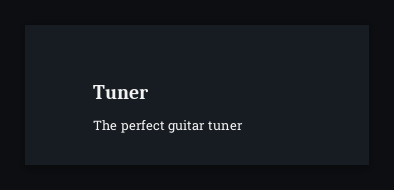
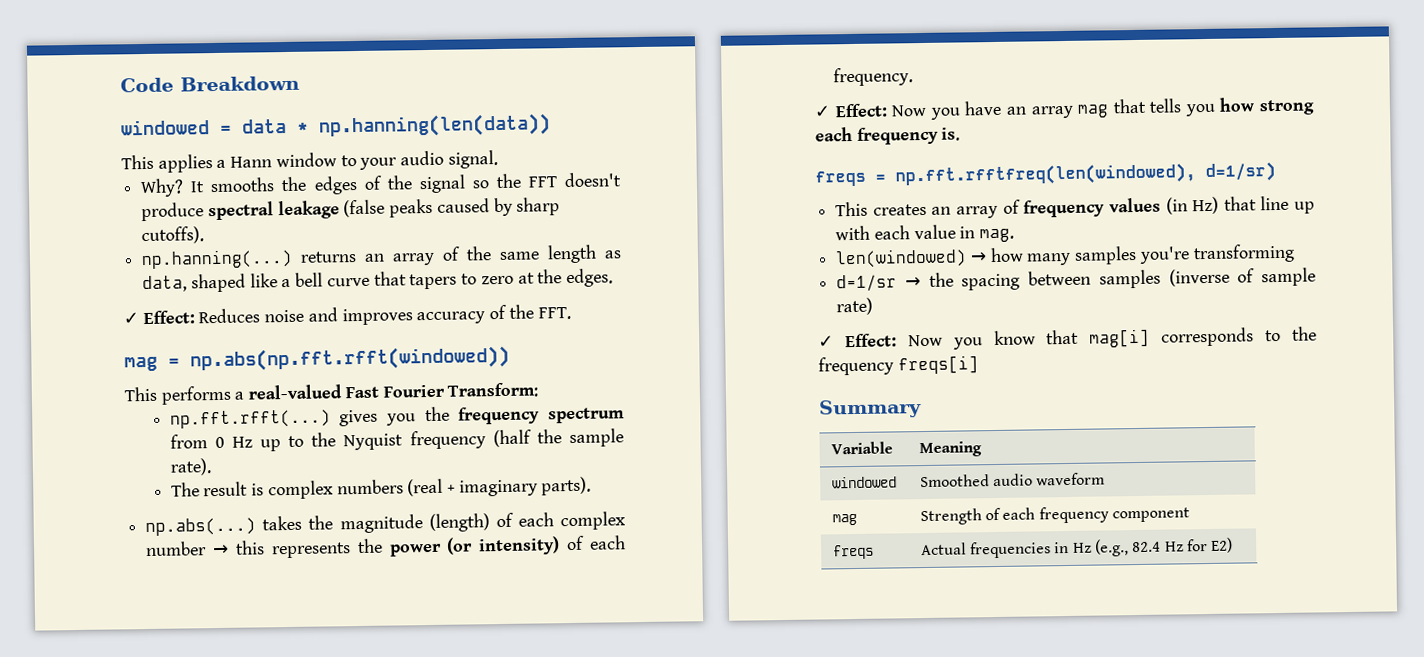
- Tuner
- The perfect guitar tuner
+ Code Breakdown
+ windowed = data * np.hanning(len(data))
+ This applies a Hann window to your audio signal.
+ Why? It smooths the edges of the signal so the FFT doesn't produce spectral leakage (false peaks caused by sharp cutoffs).
+ np.hanning(...) returns an array of the same length as data, shaped like a bell curve that tapers to zero at the edges.
+ ✓ Effect: Reduces noise and improves accuracy of the FFT.
+ mag = np.abs(np.fft.rfft(windowed))
+ This performs a real-valued Fast Fourier Transform:
+ np.fft.rfft(...) gives you the frequency spectrum from 0 Hz up to the Nyquist frequency (half the sample rate).
+ The result is complex numbers (real + imaginary parts).
+ np.abs(...) takes the magnitude (length) of each complex number → this represents the power (or intensity) of each frequency.
+ ✓ Effect: Now you have an array mag that tells you how strong each frequency is.
+ freqs = np.fft.rfftfreq(len(windowed), d=1/sr)
+ This creates an array of frequency values (in Hz) that line up with each value in mag.
+ len(windowed) → how many samples you're transforming
+ d=1/sr → the spacing between samples (inverse of sample rate)
+ ✓ Effect: Now you know that mag[i] corresponds to the frequency freqs[i]
+ Summary
+ Variable | Meaning
+ windowed | Smoothed audio waveform
+ mag | Strength of each frequency component
+ freqs | Actual frequencies in Hz (e.g., 82.4 Hz for E2)

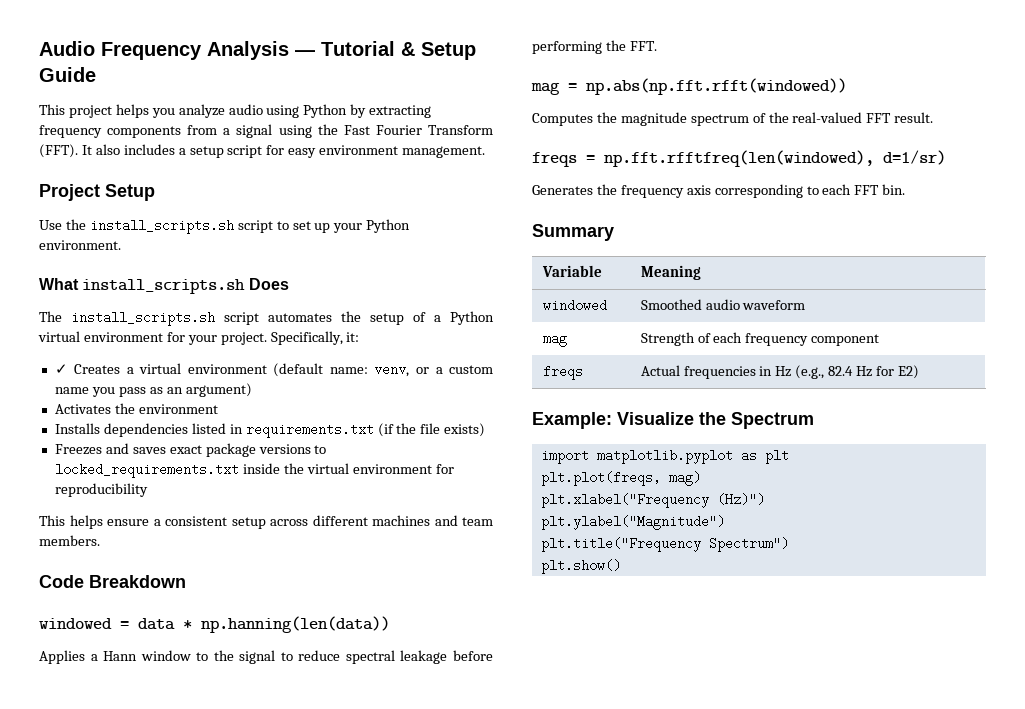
+ Audio Frequency Analysis — Tutorial & Setup Guide
+ This project helps you analyze audio using Python by extracting frequency components from a signal using the Fast Fourier Transform (FFT). It also includes a setup script for easy environment management.
+ Project Setup
+ Use the install_scripts.sh script to set up your Python environment.
+ What install_scripts.sh Does
+ The install_scripts.sh script automates the setup of a Python virtual environment for your project. Specifically, it:
+ ✓ Creates a virtual environment (default name: venv, or a custom name you pass as an argument)
+ Activates the environment
+ Installs dependencies listed in requirements.txt (if the file exists)
+ Freezes and saves exact package versions to locked_requirements.txt inside the virtual environment for reproducibility
+ This helps ensure a consistent setup across different machines and team members.
- This applies a Hann window to your audio signal.
- Why? It smooths the edges of the signal so the FFT doesn't produce spectral leakage (false peaks caused by sharp cutoffs).
- np.hanning(...) returns an array of the same length as data, shaped like a bell curve that tapers to zero at the edges.
- ✓ Effect: Reduces noise and improves accuracy of the FFT.
+ Applies a Hann window to the signal to reduce spectral leakage before performing the FFT.
- This performs a real-valued Fast Fourier Transform:
- np.fft.rfft(...) gives you the frequency spectrum from 0 Hz up to the Nyquist frequency (half the sample rate).
- The result is complex numbers (real + imaginary parts).
- np.abs(...) takes the magnitude (length) of each complex number → this represents the power (or intensity) of each frequency.
- ✓ Effect: Now you have an array mag that tells you how strong each frequency is.
+ Computes the magnitude spectrum of the real-valued FFT result.
  freqs = np.fft.rfftfreq(len(windowed), d=1/sr)
- This creates an array of frequency values (in Hz) that line up with each value in mag.
- len(windowed) → how many samples you're transforming
- d=1/sr → the spacing between samples (inverse of sample rate)
- ✓ Effect: Now you know that mag[i] corresponds to the frequency freqs[i]
+ Generates the frequency axis corresponding to each FFT bin.
+ Example: Visualize the Spectrum
+ import matplotlib.pyplot as plt
+ plt.plot(freqs, mag)
+ plt.xlabel("Frequency (Hz)")
+ plt.ylabel("Magnitude")
+ plt.title("Frequency Spectrum")
+ plt.show()

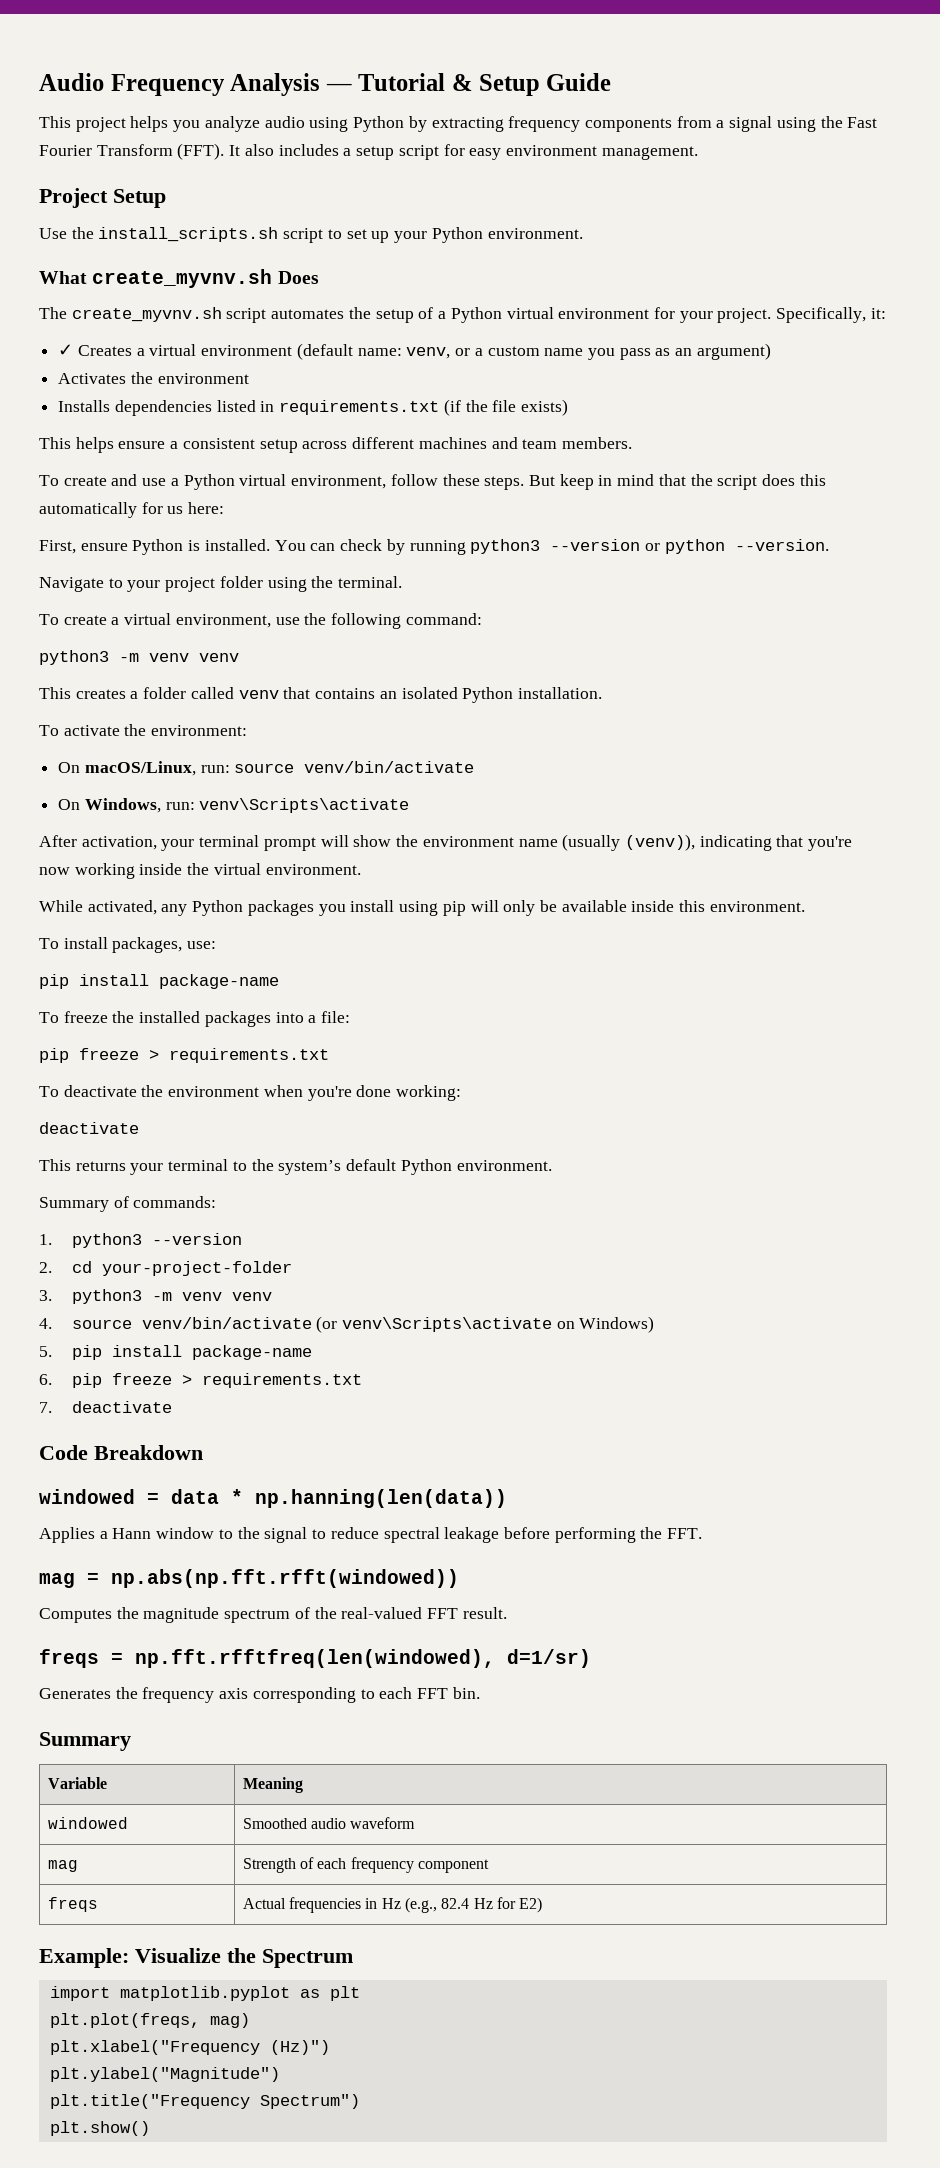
- What install_scripts.sh Does
+ What create_myvnv.sh Does
- The install_scripts.sh script automates the setup of a Python virtual environment for your project.
+ The create_myvnv.sh script automates the setup of a Python virtual environment for your project.
- Freezes and saves exact package versions to locked_requirements.txt inside the virtual environment for reproducibility
+ To create and use a Python virtual environment, follow these steps. But keep in mind that the script does this automatically for us here:
+ First, ensure Python is installed. You can check by running python3 --version or python --version.
+ Navigate to your project folder using the terminal.
+ To create a virtual environment, use the following command:
+ python3 -m venv venv
+ This creates a folder called venv that contains an isolated Python installation.
+ To activate the environment:
+ On macOS/Linux, run: source venv/bin/activate
+ On Windows, run: venv\Scripts\activate
+ After activation, your terminal prompt will show the environment name (usually (venv)), indicating that you're now working inside the virtual environment.
+ While activated, any Python packages you install using pip will only be available inside this environment.
+ To install packages, use:
+ pip install package-name
+ To freeze the installed packages into a file:
+ pip freeze > requirements.txt
+ To deactivate the environment when you're done working:
+ deactivate
+ This returns your terminal to the system’s default Python environment.
+ Summary of commands:
+ 1. python3 --version
+ 2. cd your-project-folder
+ 3. python3 -m venv venv
+ 4. source venv/bin/activate (or venv\Scripts\activate on Windows)
+ 5. pip install package-name
+ 6. pip freeze > requirements.txt
+ 7. deactivate

